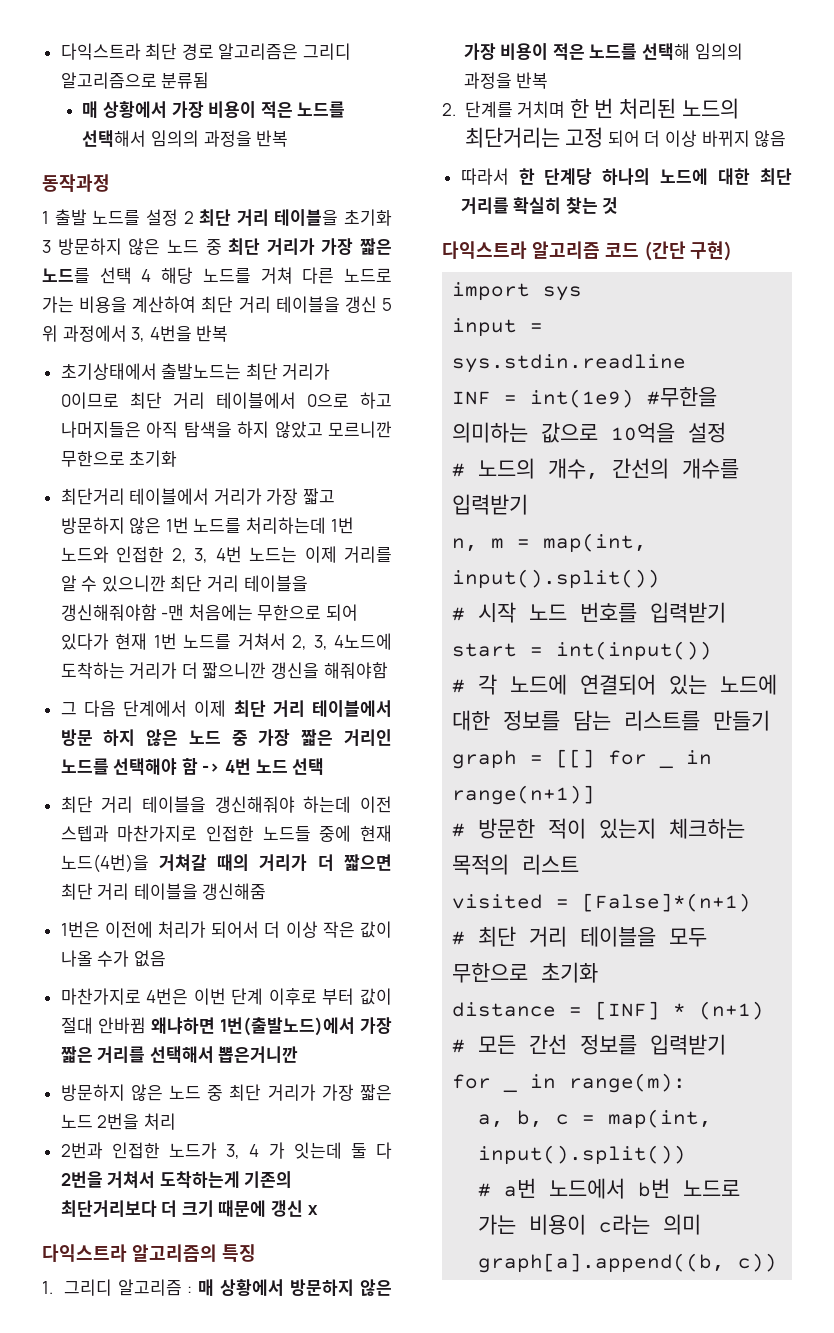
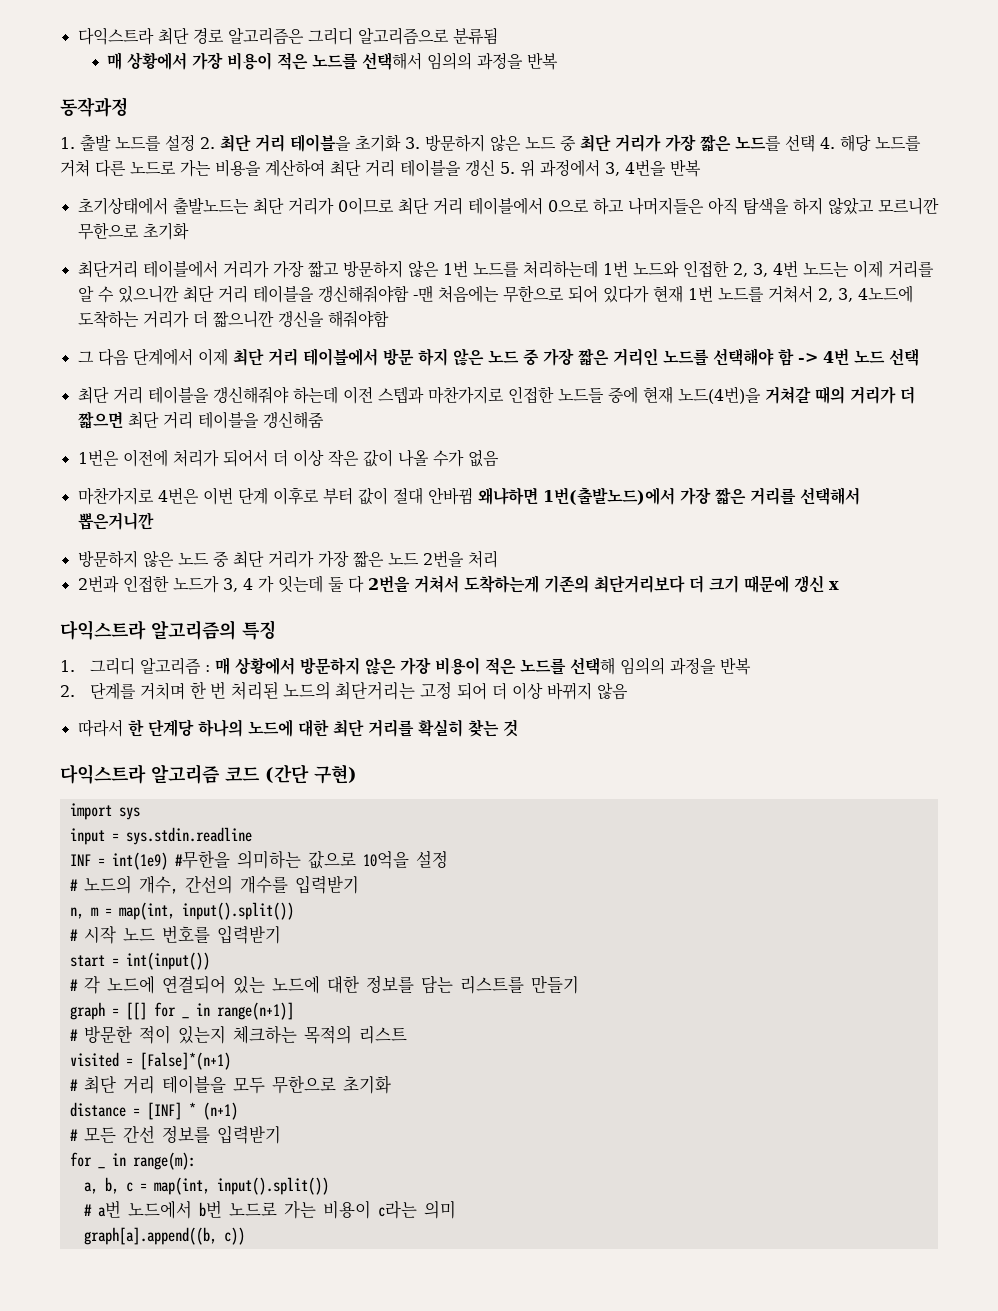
- 1 출발 노드를 설정 2 최단 거리 테이블을 초기화 3 방문하지 않은 노드 중 최단 거리가 가장 짧은 노드를 선택 4 해당 노드를 거쳐 다른 노드로 가는 비용을 계산하여 최단 거리 테이블을 갱신 5 위 과정에서 3, 4번을 반복
+ 1. 출발 노드를 설정 2. 최단 거리 테이블을 초기화 3. 방문하지 않은 노드 중 최단 거리가 가장 짧은 노드를 선택 4. 해당 노드를 거쳐 다른 노드로 가는 비용을 계산하여 최단 거리 테이블을 갱신 5. 위 과정에서 3, 4번을 반복

